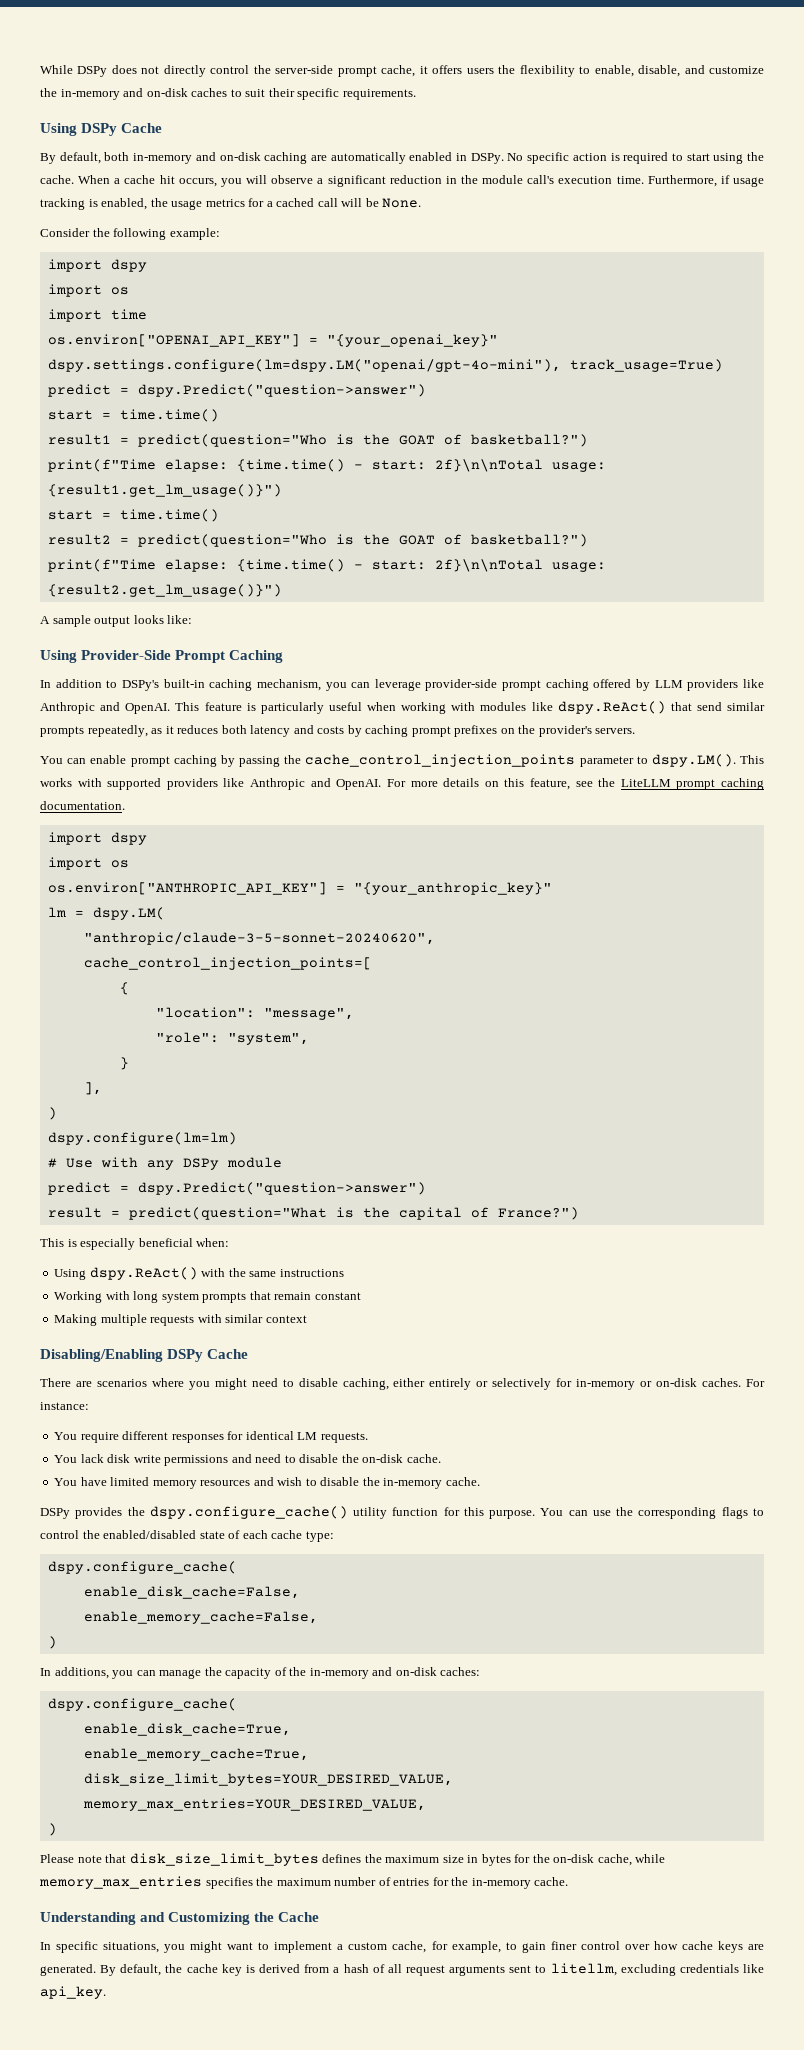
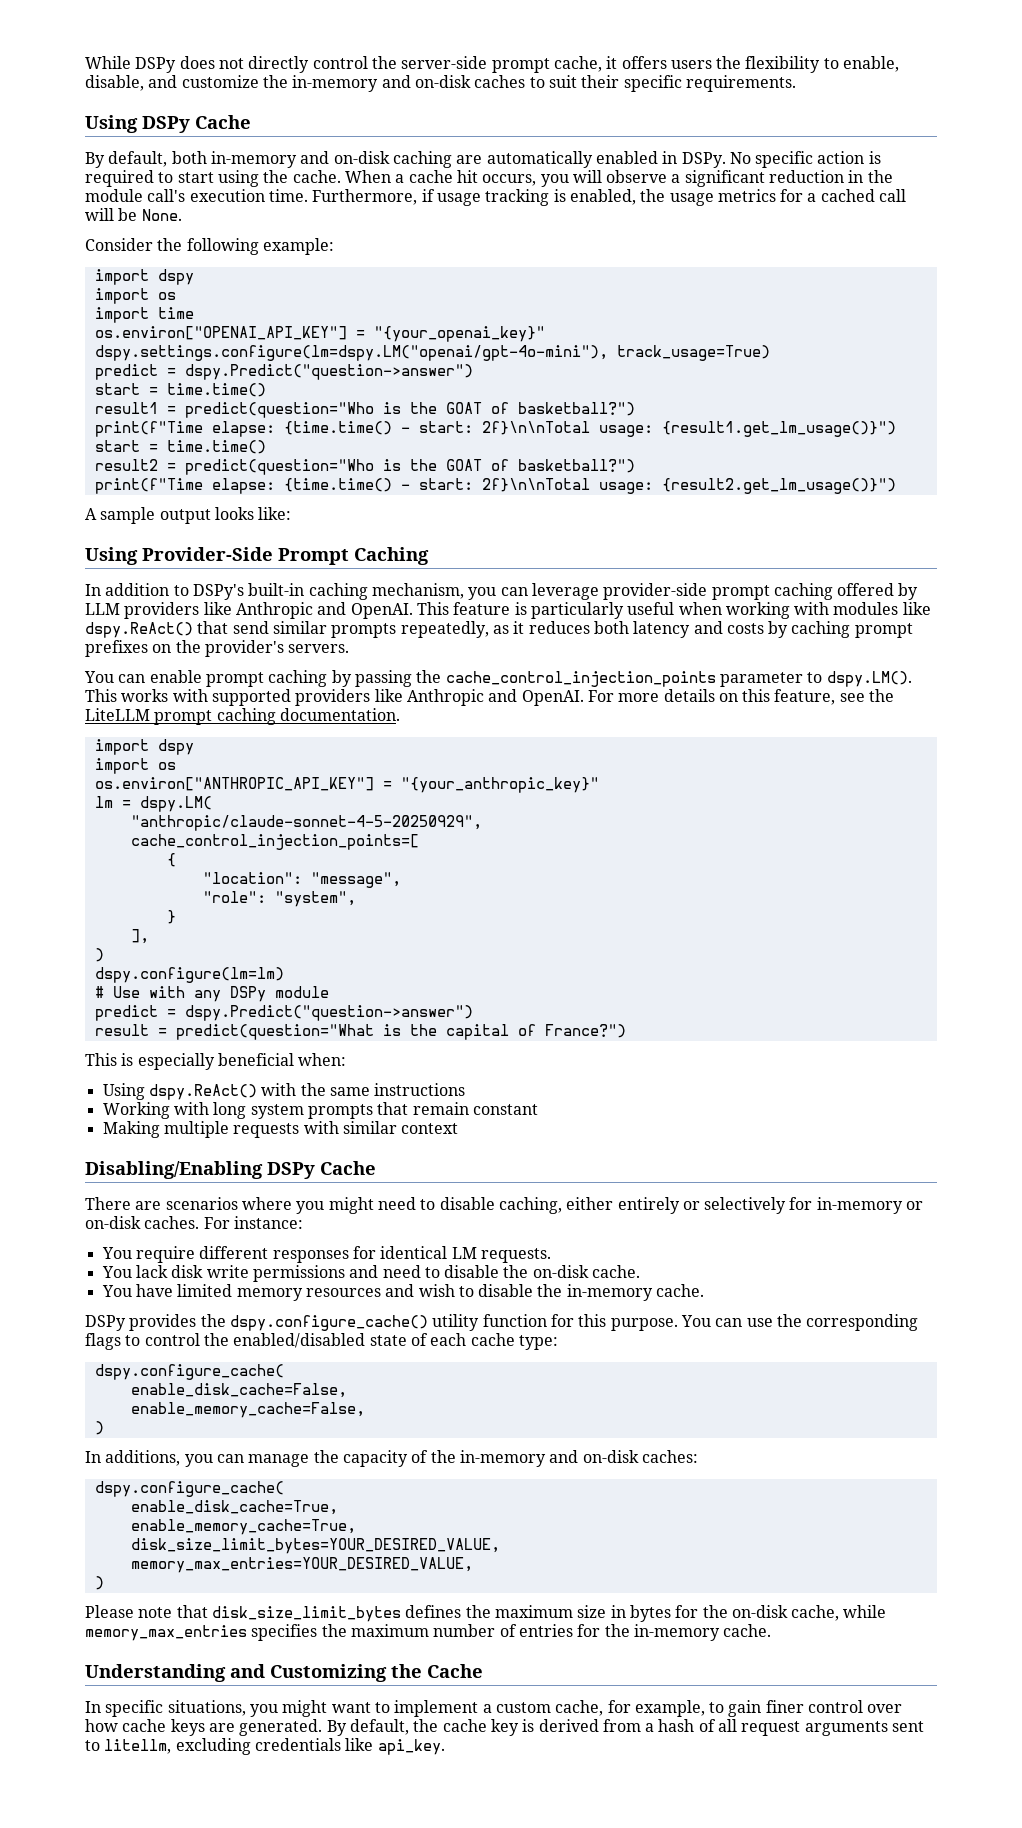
- "anthropic/claude-3-5-sonnet-20240620",
+ "anthropic/claude-sonnet-4-5-20250929",

